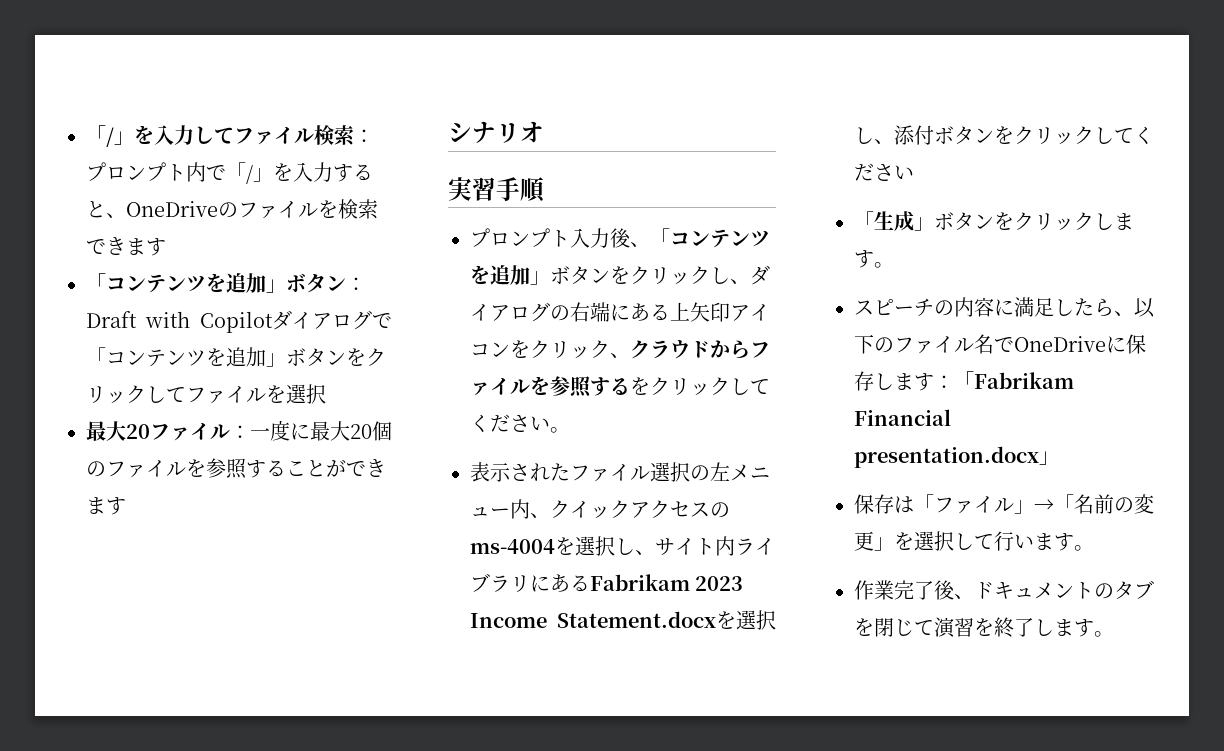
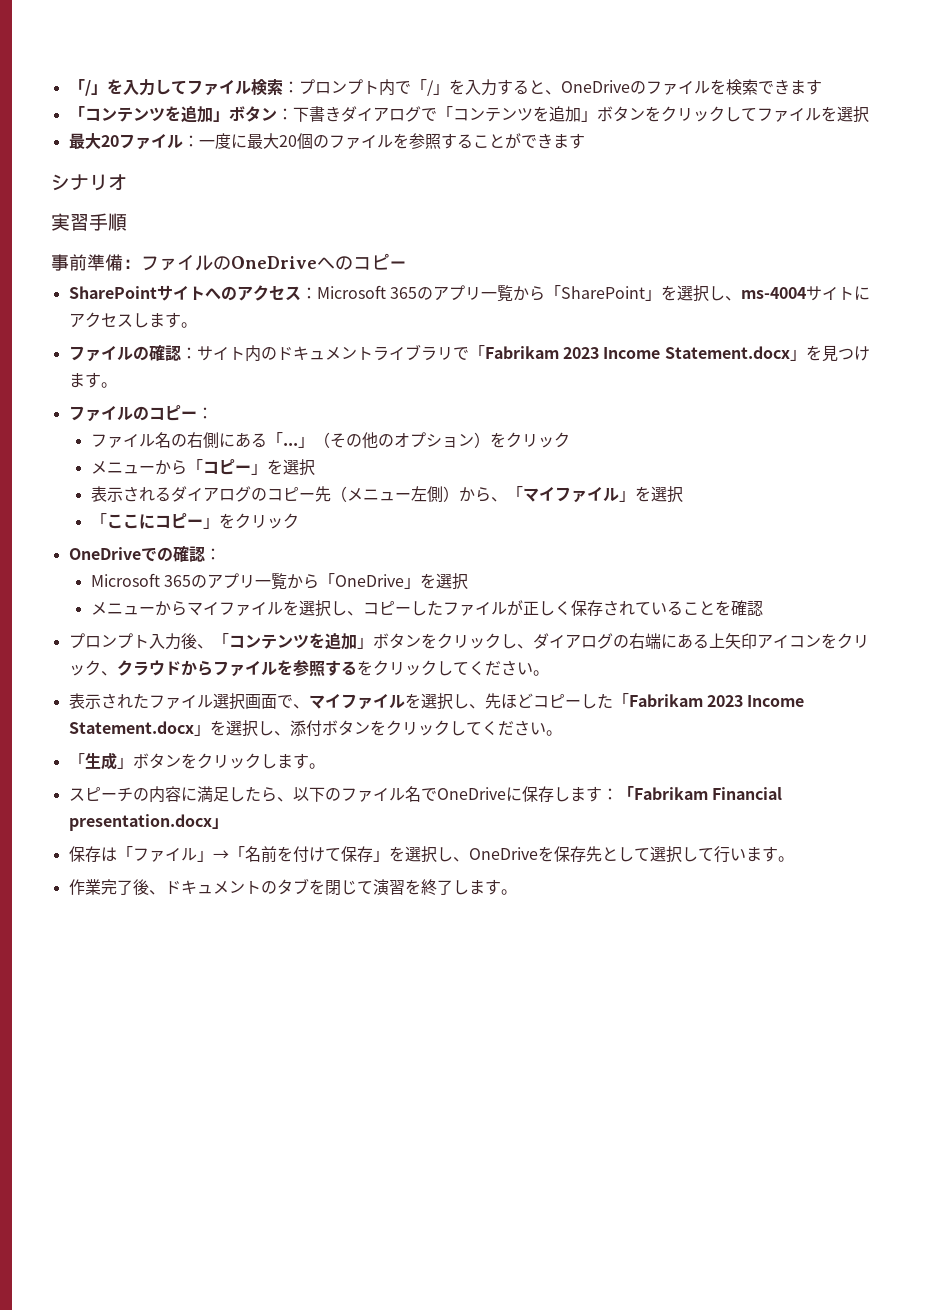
- 「コンテンツを追加」ボタン：Draft with Copilotダイアログで「コンテンツを追加」ボタンをクリックしてファイルを選択
+ 「コンテンツを追加」ボタン：下書きダイアログで「コンテンツを追加」ボタンをクリックしてファイルを選択
+ 事前準備：ファイルのOneDriveへのコピー
+ SharePointサイトへのアクセス：Microsoft 365のアプリ一覧から「SharePoint」を選択し、ms-4004サイトにアクセスします。
+ ファイルの確認：サイト内のドキュメントライブラリで「Fabrikam 2023 Income Statement.docx」を見つけます。
+ ファイルのコピー：
+ ファイル名の右側にある「...」（その他のオプション）をクリック
+ メニューから「コピー」を選択
+ 表示されるダイアログのコピー先（メニュー左側）から、「マイファイル」を選択
+ 「ここにコピー」をクリック
+ OneDriveでの確認：
+ Microsoft 365のアプリ一覧から「OneDrive」を選択
+ メニューからマイファイルを選択し、コピーしたファイルが正しく保存されていることを確認
- 表示されたファイル選択の左メニュー内、クイックアクセスのms-4004を選択し、サイト内ライブラリにあるFabrikam 2023 Income Statement.docxを選択し、添付ボタンをクリックしてください
+ 表示されたファイル選択画面で、マイファイルを選択し、先ほどコピーした「Fabrikam 2023 Income Statement.docx」を選択し、添付ボタンをクリックしてください。
- 保存は「ファイル」→「名前の変更」を選択して行います。
+ 保存は「ファイル」→「名前を付けて保存」を選択し、OneDriveを保存先として選択して行います。

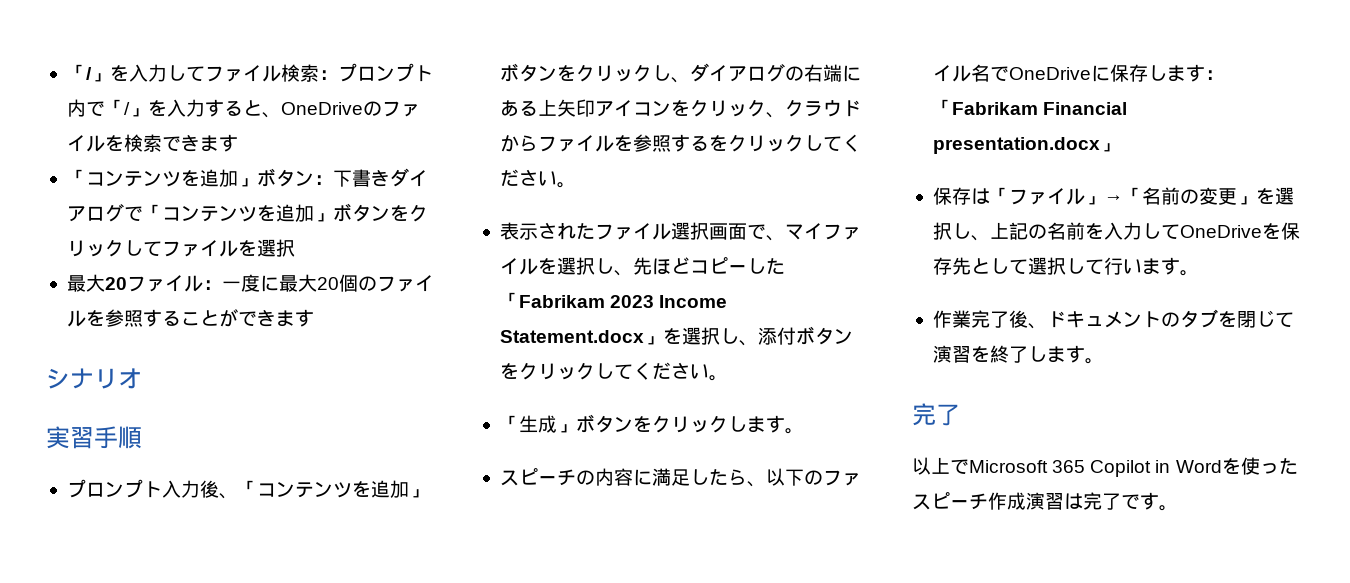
- 事前準備：ファイルのOneDriveへのコピー
- SharePointサイトへのアクセス：Microsoft 365のアプリ一覧から「SharePoint」を選択し、ms-4004サイトにアクセスします。
- ファイルの確認：サイト内のドキュメントライブラリで「Fabrikam 2023 Income Statement.docx」を見つけます。
- ファイルのコピー：
- ファイル名の右側にある「...」（その他のオプション）をクリック
- メニューから「コピー」を選択
- 表示されるダイアログのコピー先（メニュー左側）から、「マイファイル」を選択
- 「ここにコピー」をクリック
- OneDriveでの確認：
- Microsoft 365のアプリ一覧から「OneDrive」を選択
- メニューからマイファイルを選択し、コピーしたファイルが正しく保存されていることを確認
- 保存は「ファイル」→「名前を付けて保存」を選択し、OneDriveを保存先として選択して行います。
+ 保存は「ファイル」→「名前の変更」を選択し、上記の名前を入力してOneDriveを保存先として選択して行います。
  作業完了後、ドキュメントのタブを閉じて演習を終了します。
+ 完了
+ 以上でMicrosoft 365 Copilot in Wordを使ったスピーチ作成演習は完了です。

